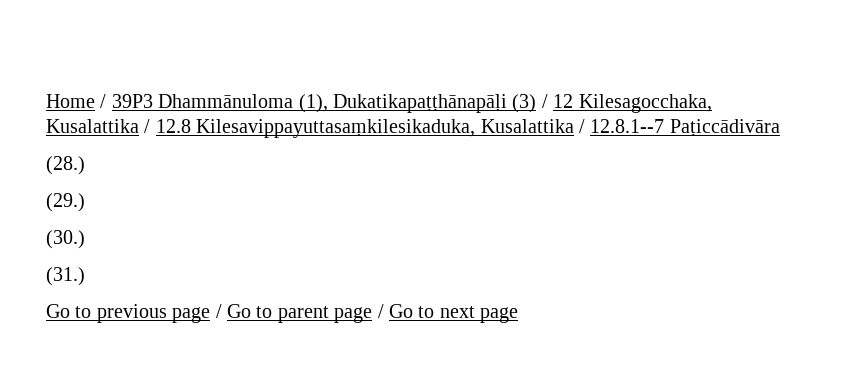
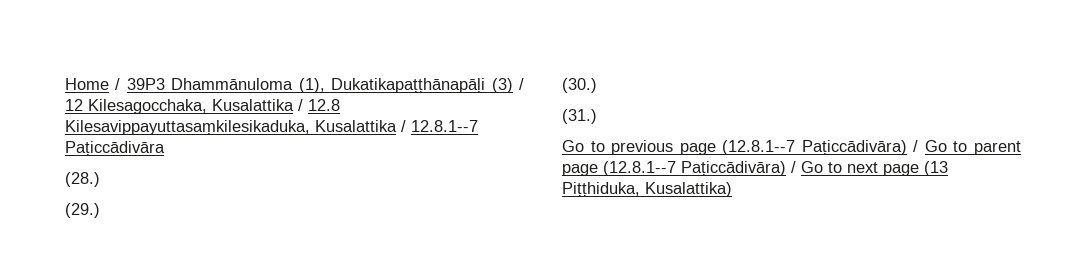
- Go to previous page / Go to parent page / Go to next page
+ Go to previous page (12.8.1--7 Paṭiccādivāra) / Go to parent page (12.8.1--7 Paṭiccādivāra) / Go to next page (13 Piṭṭhiduka, Kusalattika)

